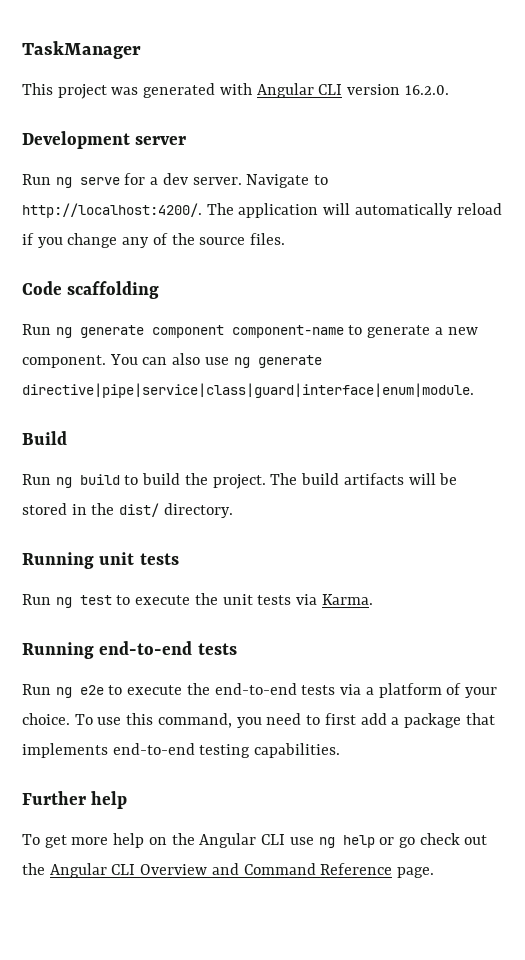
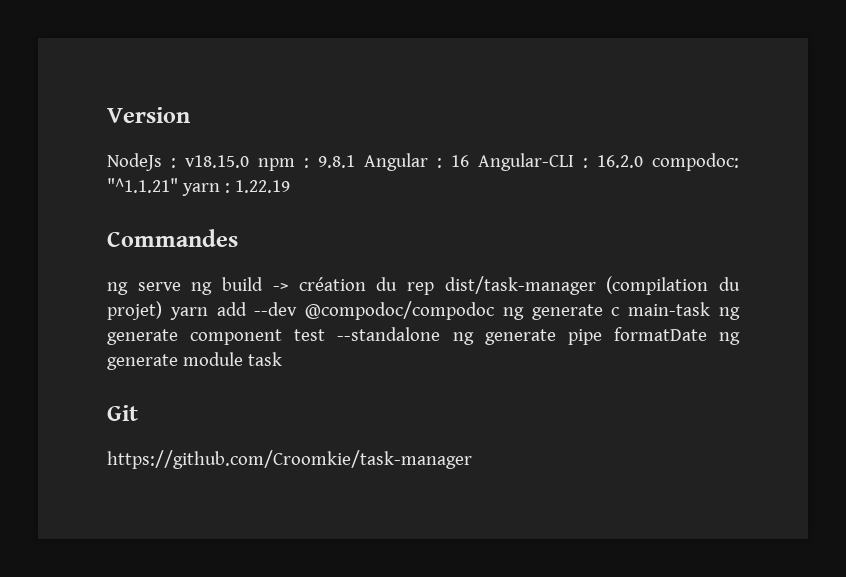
- TaskManager
- This project was generated with Angular CLI version 16.2.0.
- Development server
- Run ng serve for a dev server. Navigate to http://localhost:4200/. The application will automatically reload if you change any of the source files.
- Code scaffolding
- Run ng generate component component-name to generate a new component. You can also use ng generate directive|pipe|service|class|guard|interface|enum|module.
- Build
- Run ng build to build the project. The build artifacts will be stored in the dist/ directory.
- Running unit tests
- Run ng test to execute the unit tests via Karma.
- Running end-to-end tests
- Run ng e2e to execute the end-to-end tests via a platform of your choice. To use this command, you need to first add a package that implements end-to-end testing capabilities.
- Further help
- To get more help on the Angular CLI use ng help or go check out the Angular CLI Overview and Command Reference page.
+ Version
+ NodeJs : v18.15.0 npm : 9.8.1 Angular : 16 Angular-CLI : 16.2.0 compodoc: "^1.1.21" yarn : 1.22.19
+ Commandes
+ ng serve ng build -> création du rep dist/task-manager (compilation du projet) yarn add --dev @compodoc/compodoc ng generate c main-task ng generate component test --standalone ng generate pipe formatDate ng generate module task
+ Git
+ https://github.com/Croomkie/task-manager

